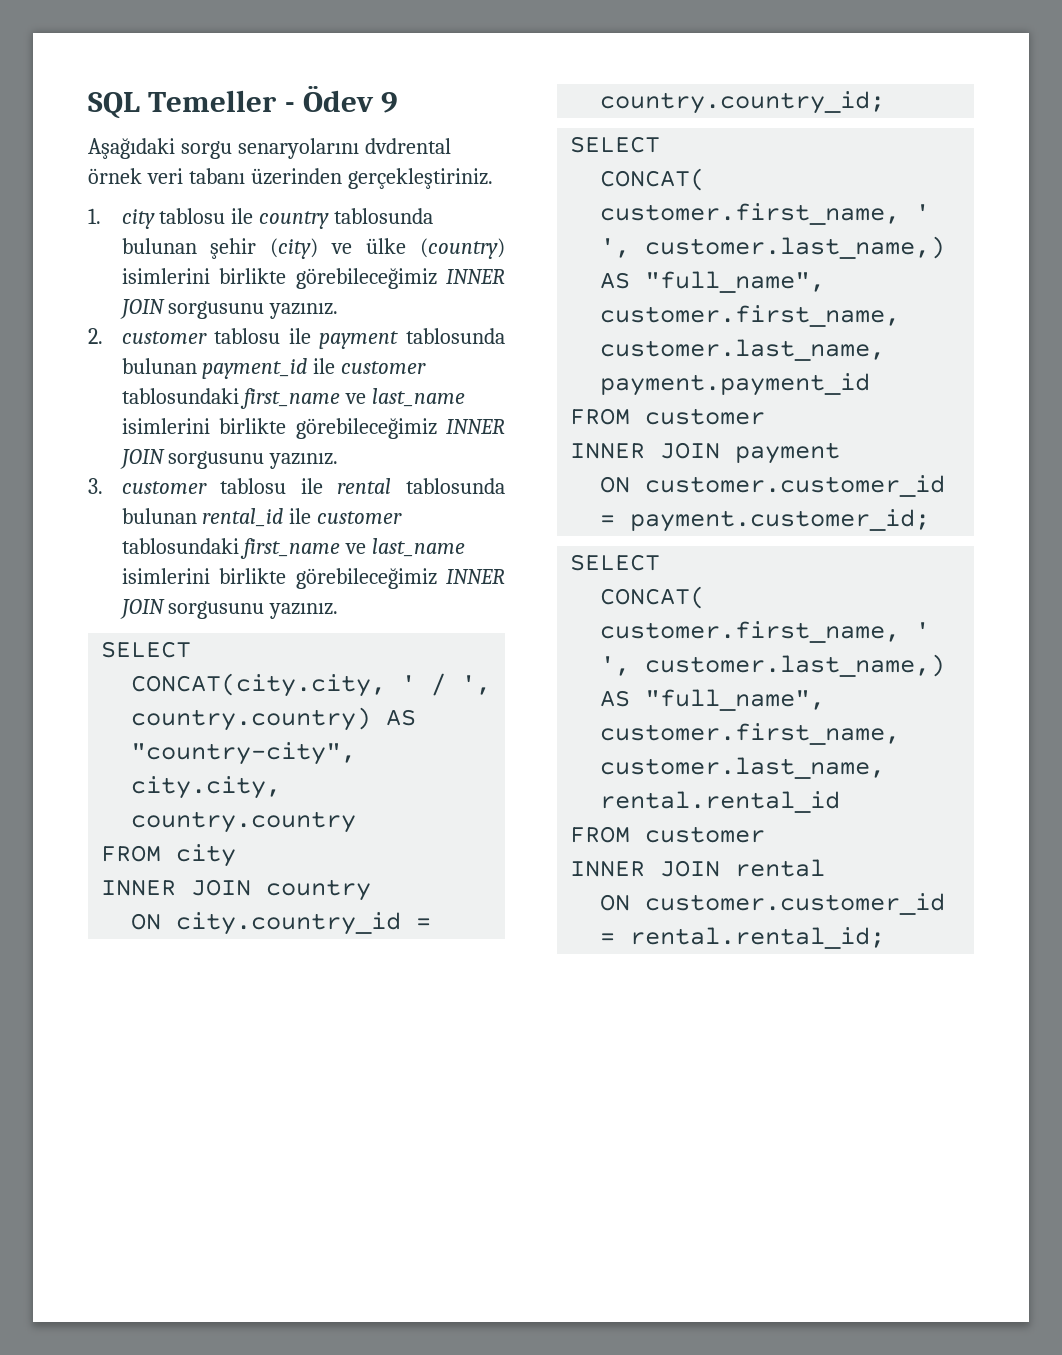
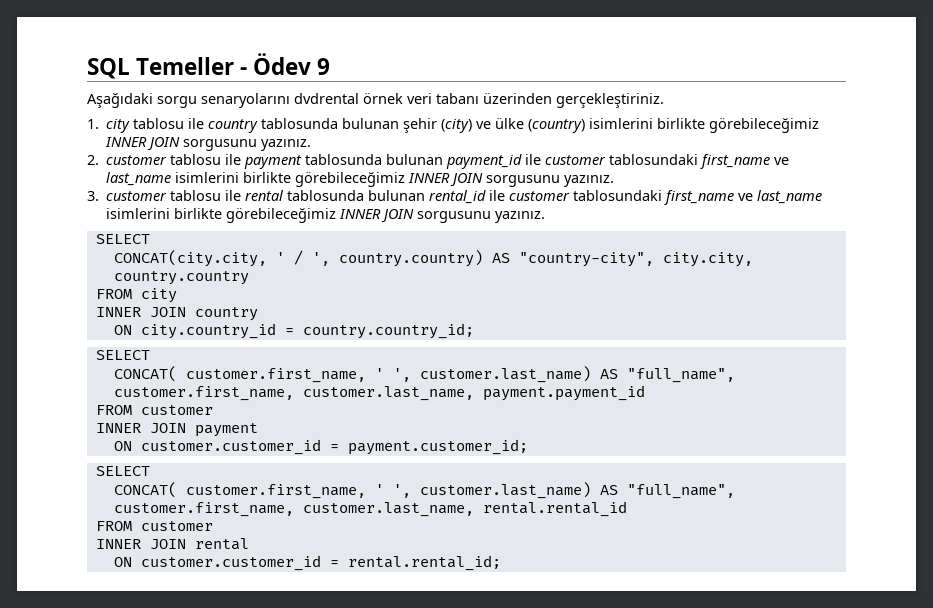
  ON city.country_id = country.country_id;
  SELECT
- CONCAT( customer.first_name, ' ', customer.last_name,) AS "full_name",
+ CONCAT( customer.first_name, ' ', customer.last_name) AS "full_name",
  ON customer.customer_id = payment.customer_id;
  SELECT
- CONCAT( customer.first_name, ' ', customer.last_name,) AS "full_name",
+ CONCAT( customer.first_name, ' ', customer.last_name) AS "full_name",

